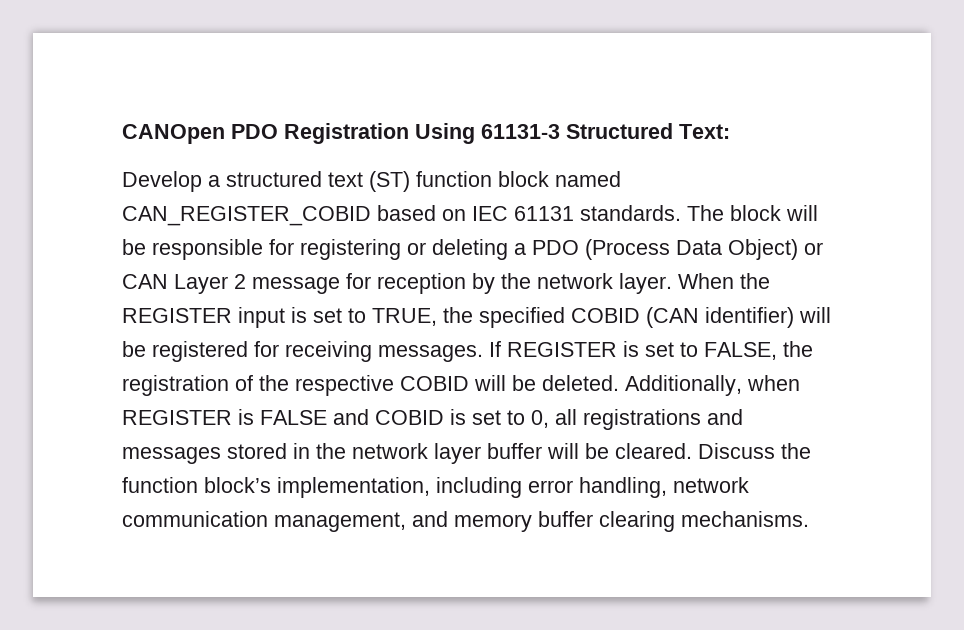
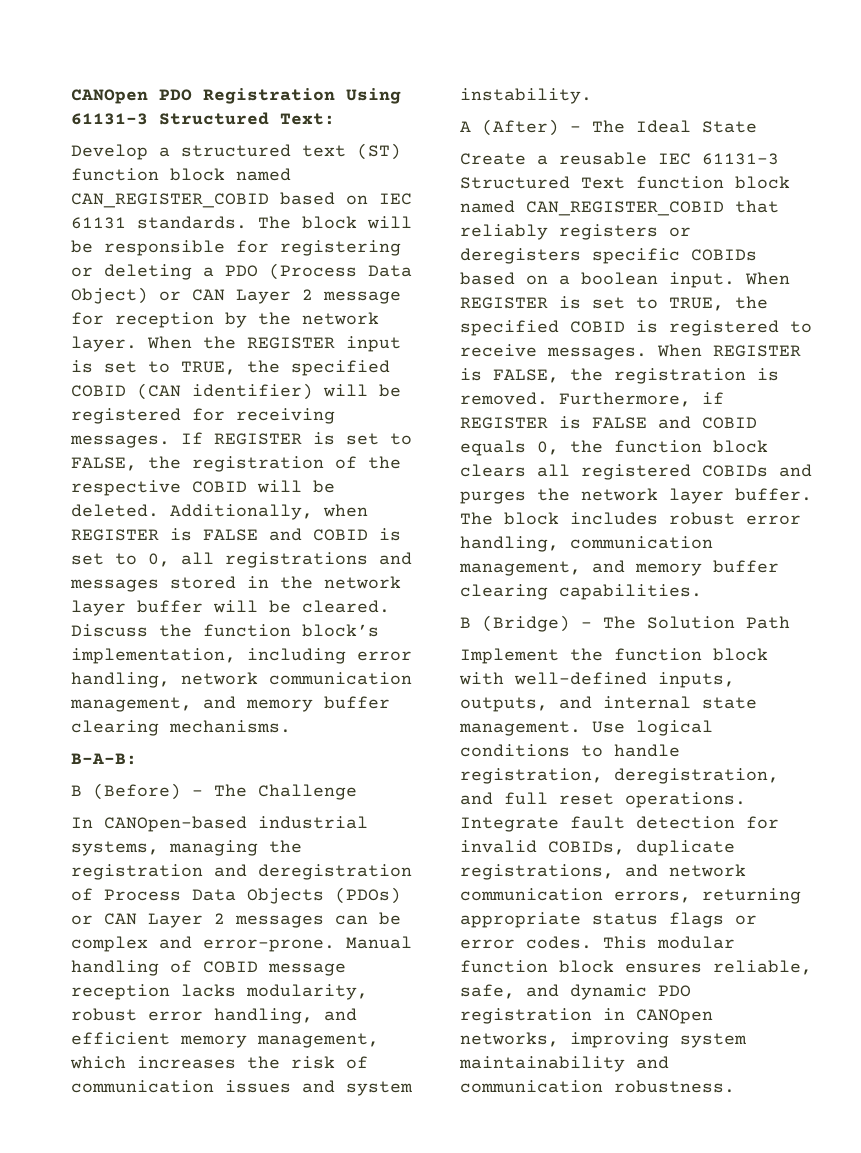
+ B-A-B:
+ B (Before) – The Challenge
+ In CANOpen-based industrial systems, managing the registration and deregistration of Process Data Objects (PDOs) or CAN Layer 2 messages can be complex and error-prone. Manual handling of COBID message reception lacks modularity, robust error handling, and efficient memory management, which increases the risk of communication issues and system instability.
+ A (After) – The Ideal State
+ Create a reusable IEC 61131-3 Structured Text function block named CAN_REGISTER_COBID that reliably registers or deregisters specific COBIDs based on a boolean input. When REGISTER is set to TRUE, the specified COBID is registered to receive messages. When REGISTER is FALSE, the registration is removed. Furthermore, if REGISTER is FALSE and COBID equals 0, the function block clears all registered COBIDs and purges the network layer buffer. The block includes robust error handling, communication management, and memory buffer clearing capabilities.
+ B (Bridge) – The Solution Path
+ Implement the function block with well-defined inputs, outputs, and internal state management. Use logical conditions to handle registration, deregistration, and full reset operations. Integrate fault detection for invalid COBIDs, duplicate registrations, and network communication errors, returning appropriate status flags or error codes. This modular function block ensures reliable, safe, and dynamic PDO registration in CANOpen networks, improving system maintainability and communication robustness.

